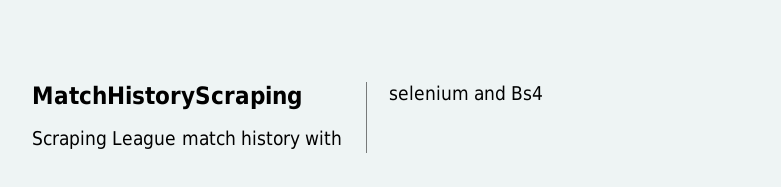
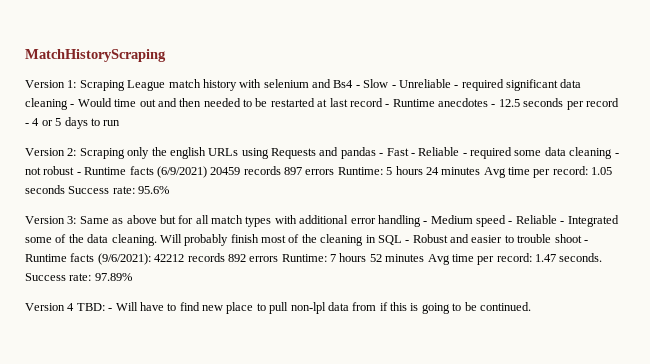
- Scraping League match history with selenium and Bs4
+ Version 1: Scraping League match history with selenium and Bs4 - Slow - Unreliable - required significant data cleaning - Would time out and then needed to be restarted at last record - Runtime anecdotes - 12.5 seconds per record - 4 or 5 days to run
+ Version 2: Scraping only the english URLs using Requests and pandas - Fast - Reliable - required some data cleaning - not robust - Runtime facts (6/9/2021) 20459 records 897 errors Runtime: 5 hours 24 minutes Avg time per record: 1.05 seconds Success rate: 95.6%
+ Version 3: Same as above but for all match types with additional error handling - Medium speed - Reliable - Integrated some of the data cleaning. Will probably finish most of the cleaning in SQL - Robust and easier to trouble shoot - Runtime facts (9/6/2021): 42212 records 892 errors Runtime: 7 hours 52 minutes Avg time per record: 1.47 seconds. Success rate: 97.89%
+ Version 4 TBD: - Will have to find new place to pull non-lpl data from if this is going to be continued.

